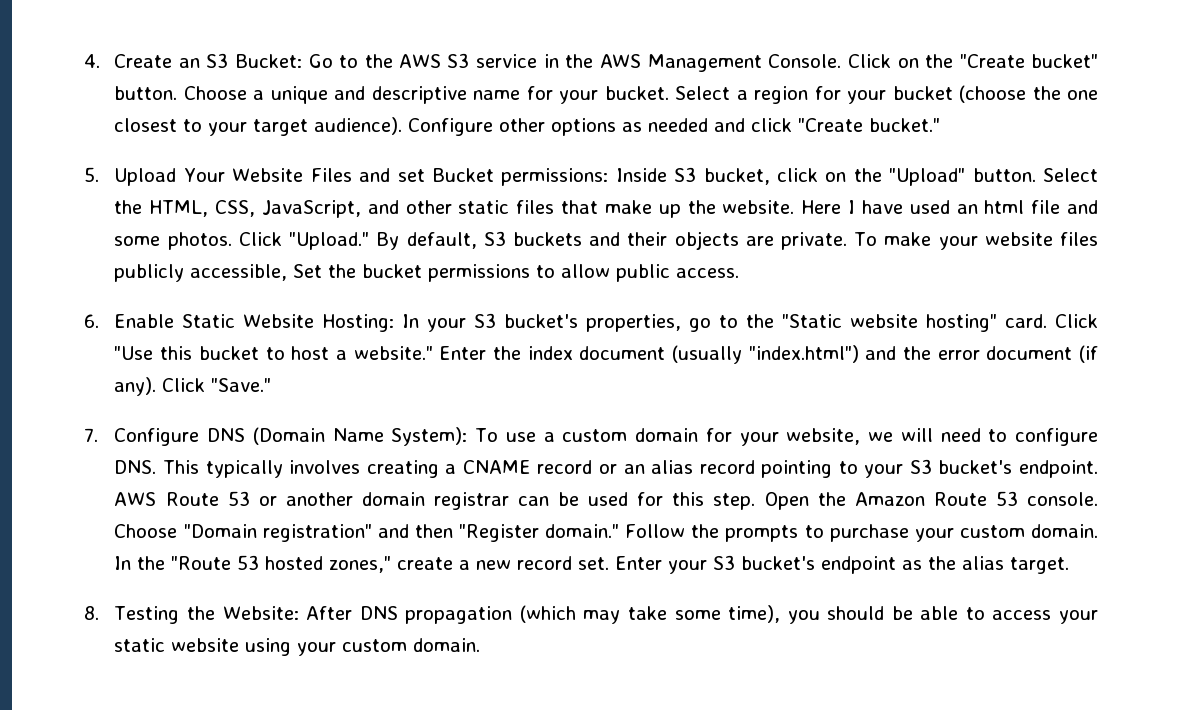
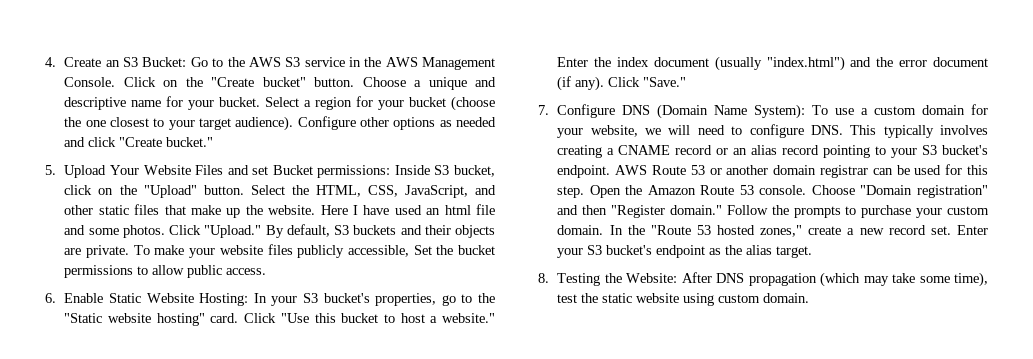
- 8. Testing the Website: After DNS propagation (which may take some time), you should be able to access your static website using your custom domain.
+ 8. Testing the Website: After DNS propagation (which may take some time), test the static website using custom domain.

